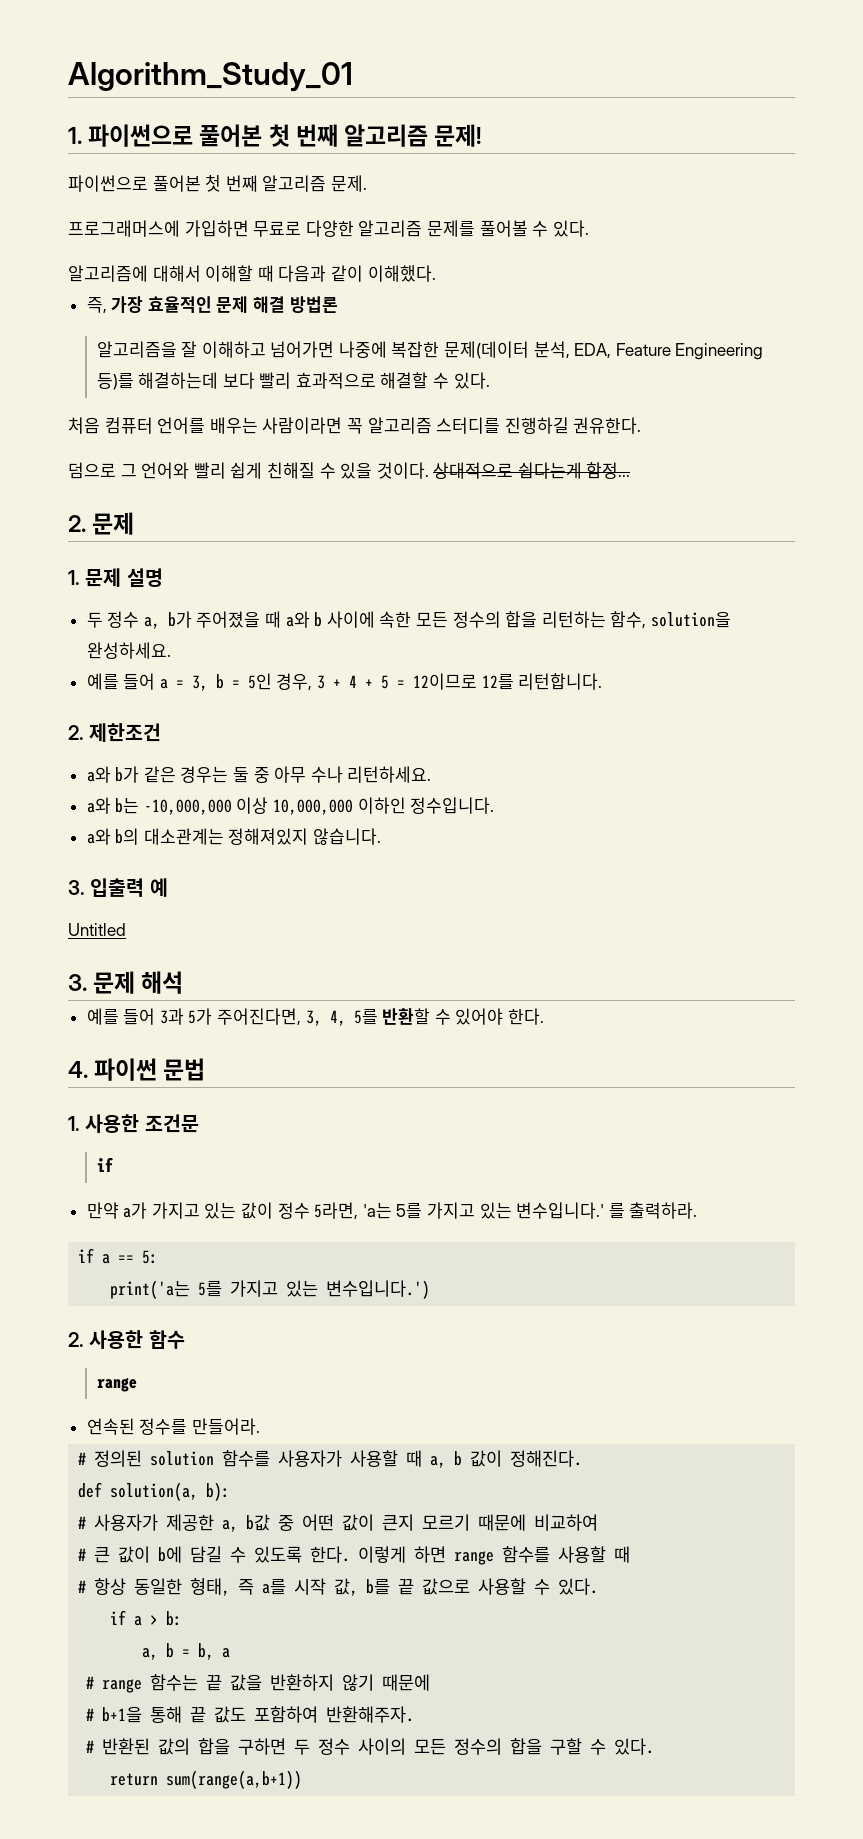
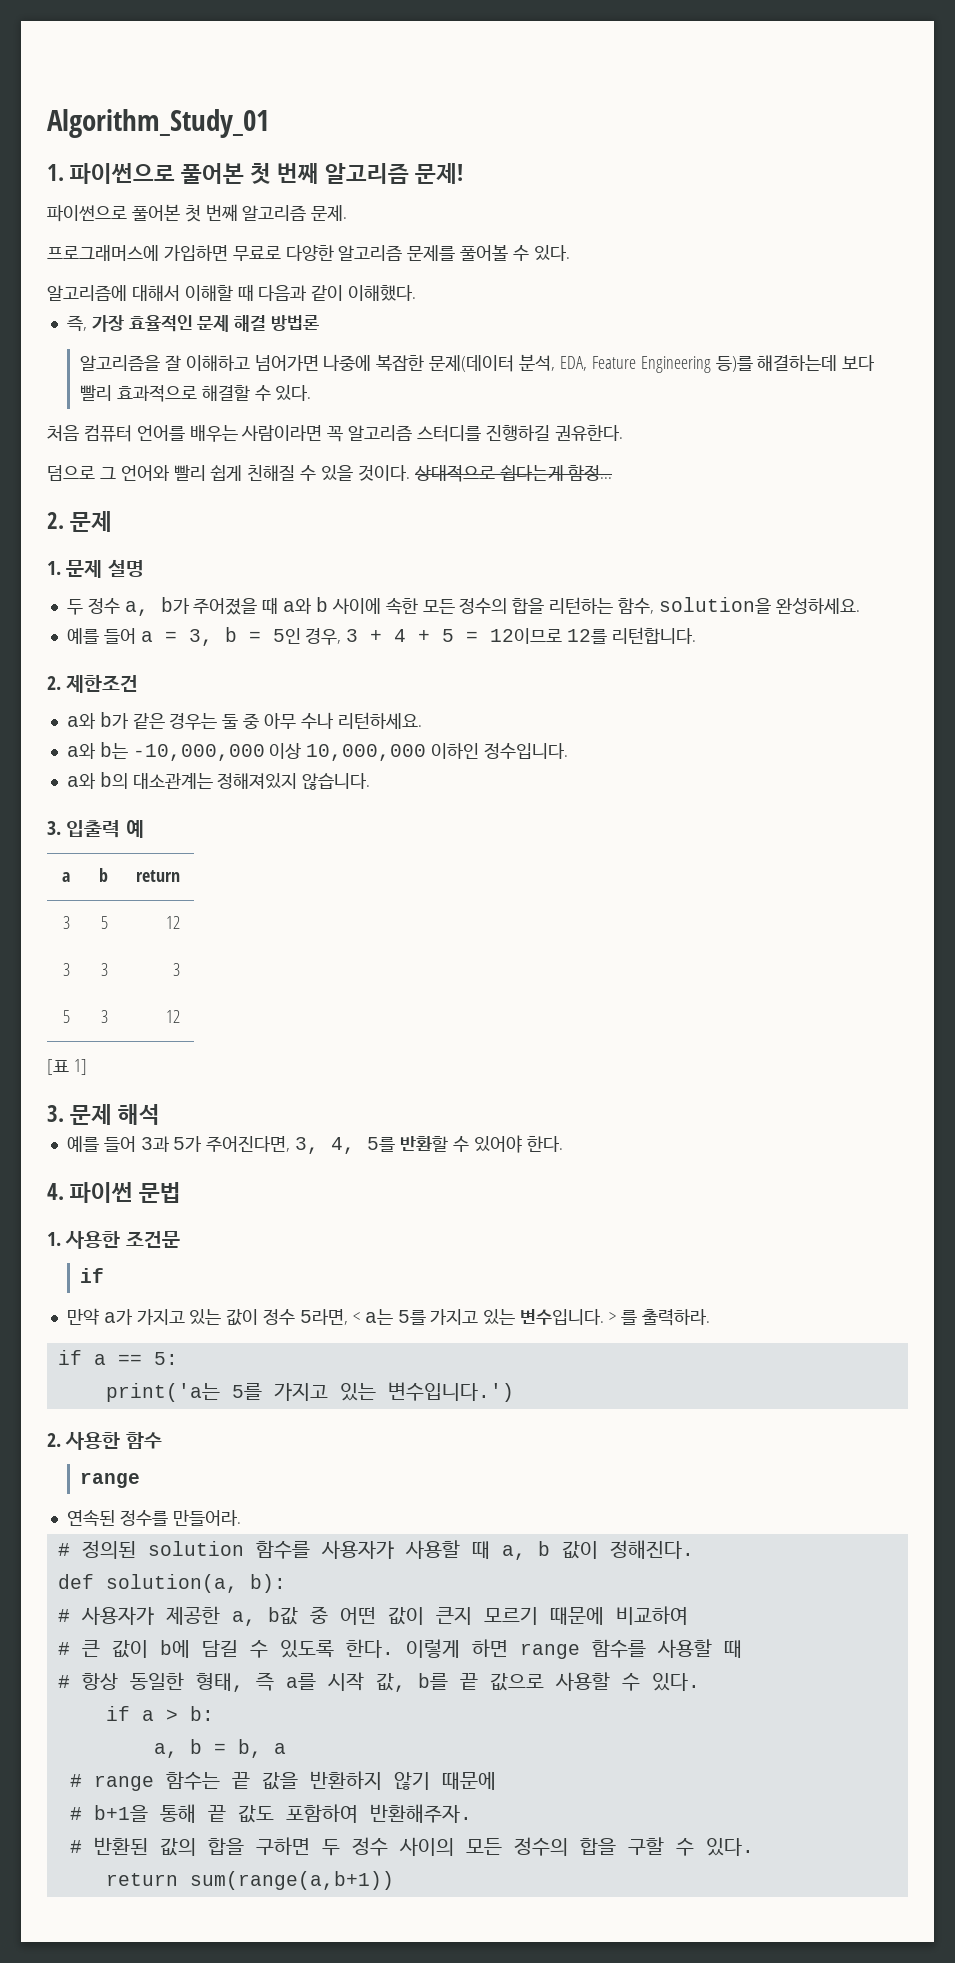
- Untitled
+ a | b | return
+ 3 | 5 | 12
+ 3 | 3 | 3
+ 5 | 3 | 12
+ [표 1]
- 만약 a가 가지고 있는 값이 정수 5라면, 'a는 5를 가지고 있는 변수입니다.' 를 출력하라.
+ 만약 a가 가지고 있는 값이 정수 5라면, < a는 5를 가지고 있는 변수입니다. > 를 출력하라.

